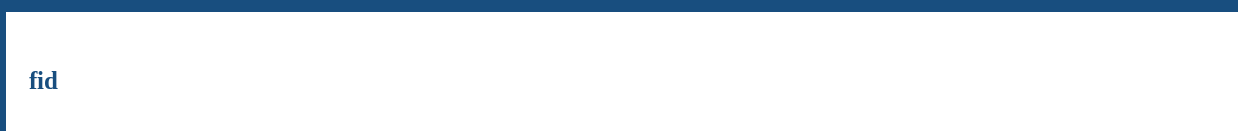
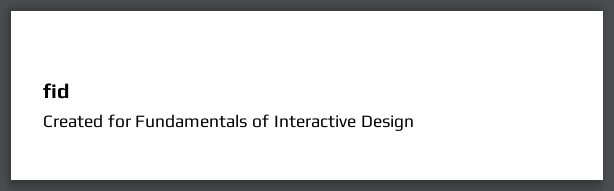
+ Created for Fundamentals of Interactive Design

